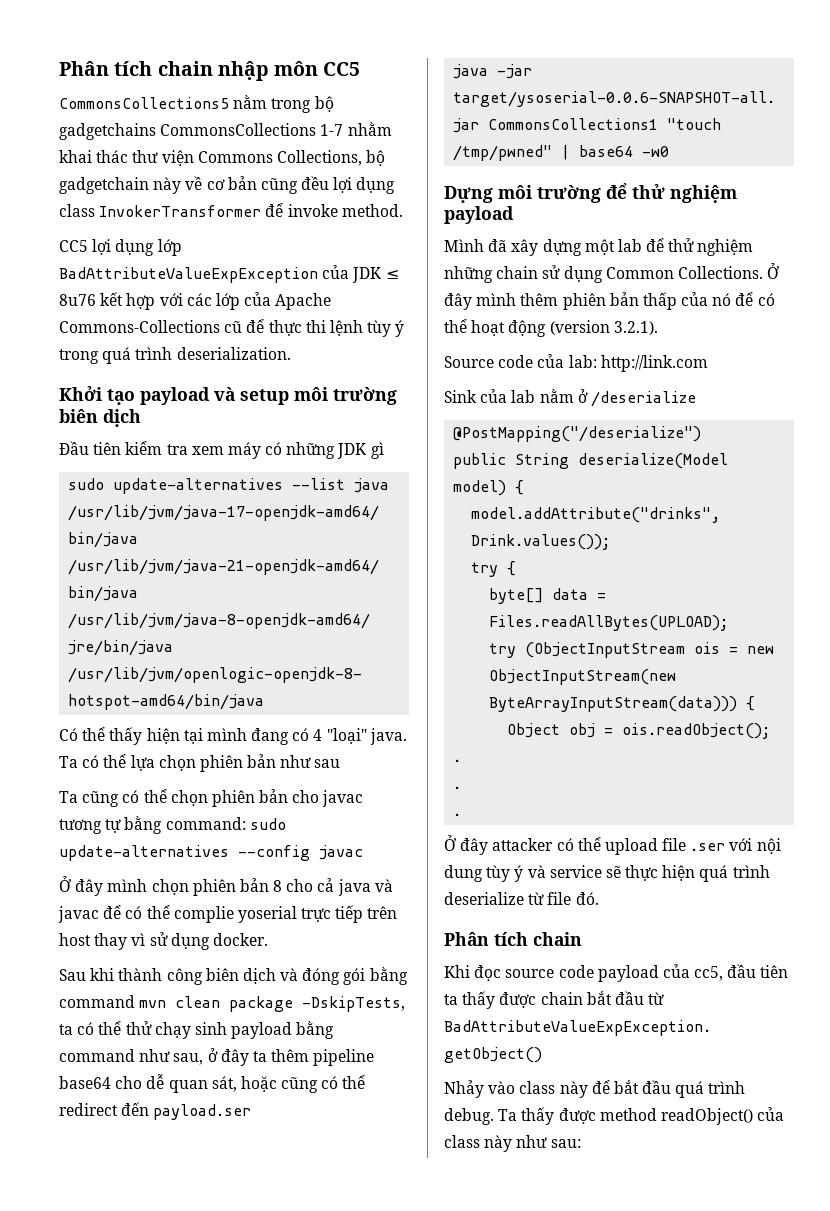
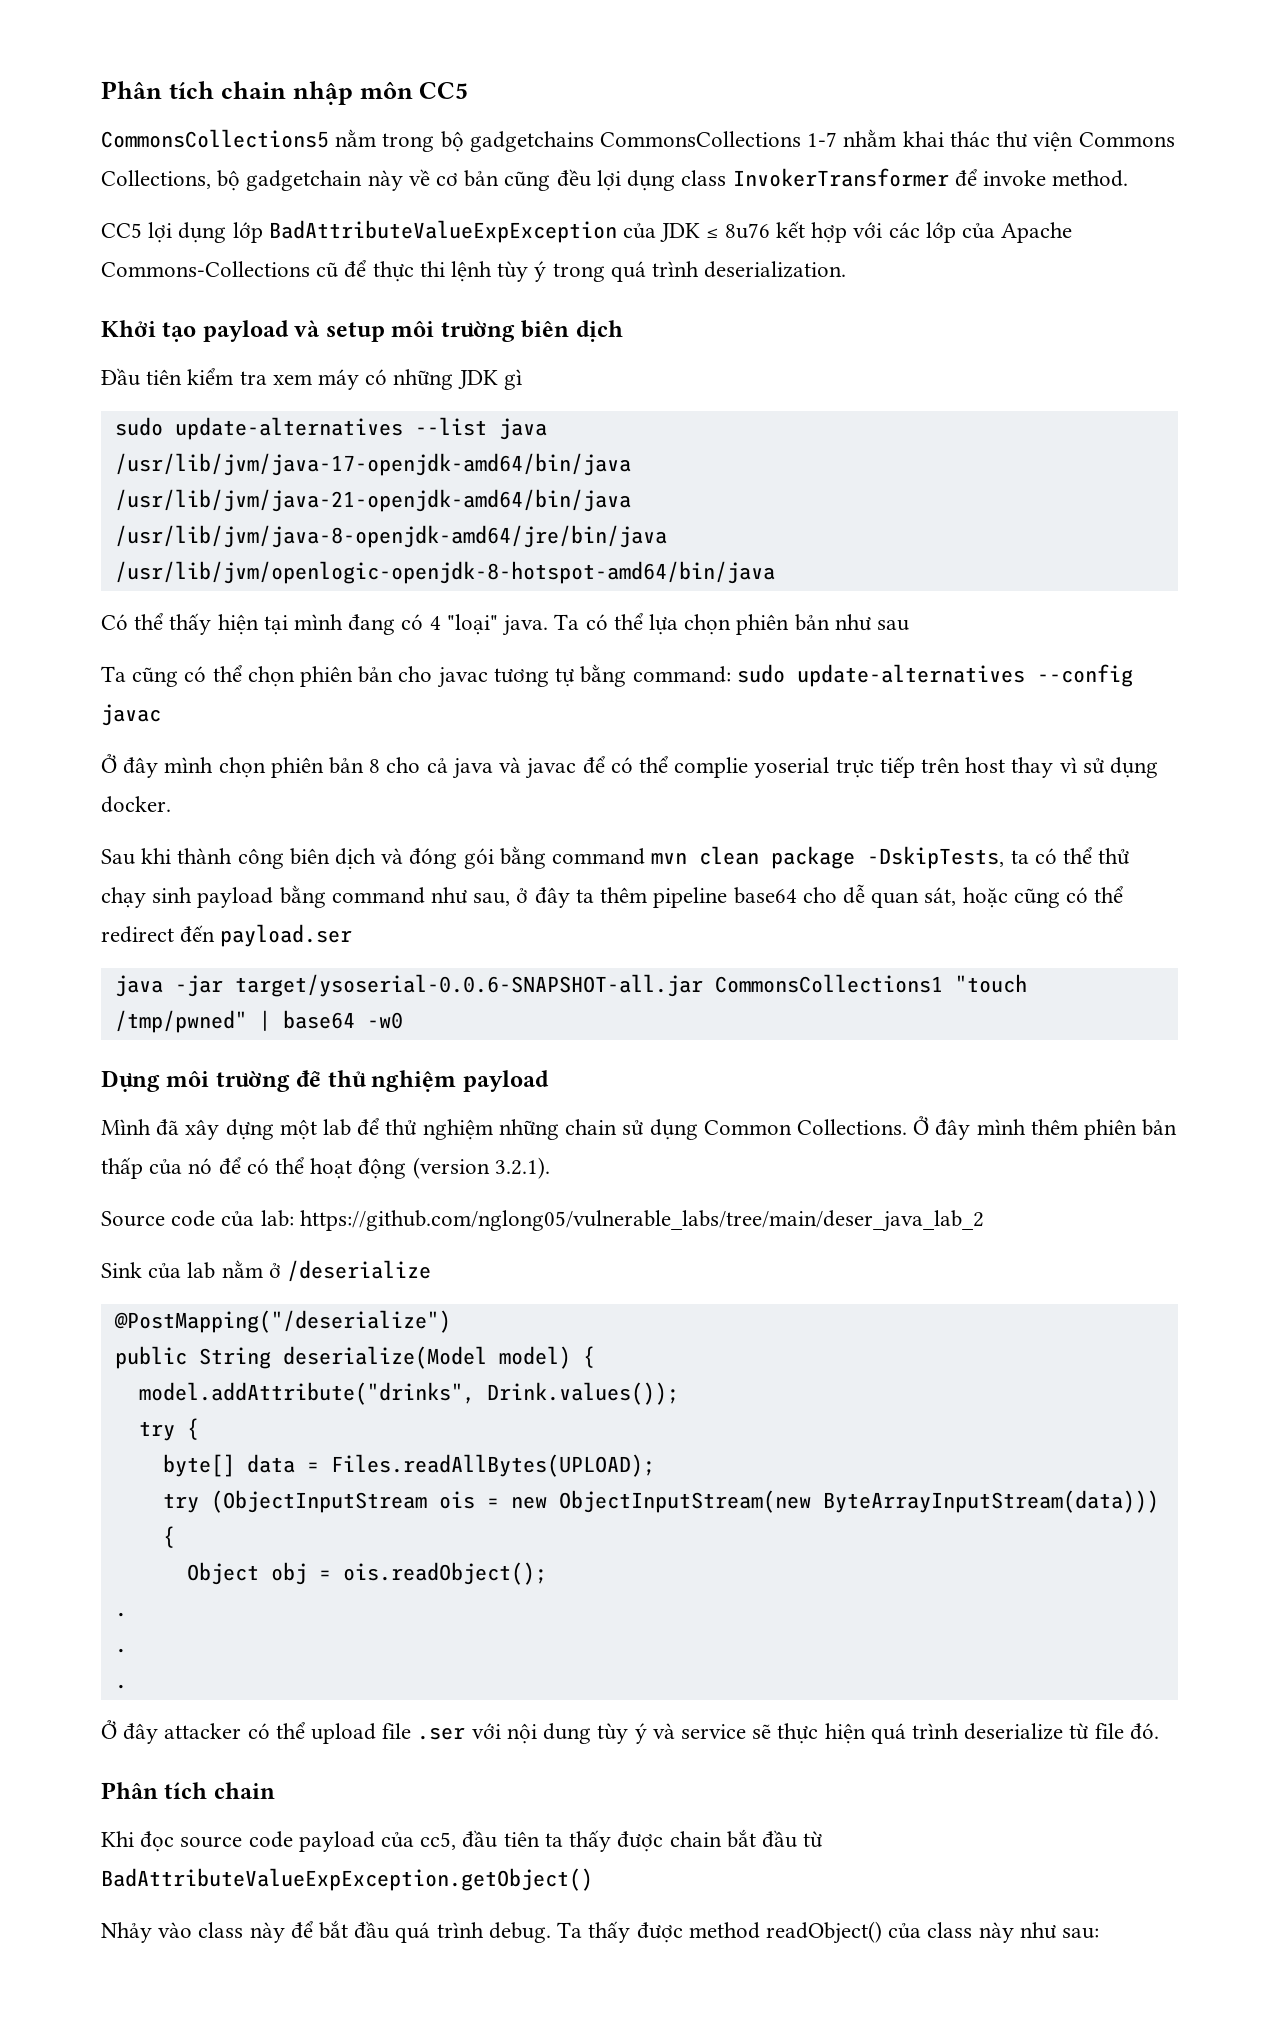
- Source code của lab: http://link.com
+ Source code của lab: https://github.com/nglong05/vulnerable_labs/tree/main/deser_java_lab_2

